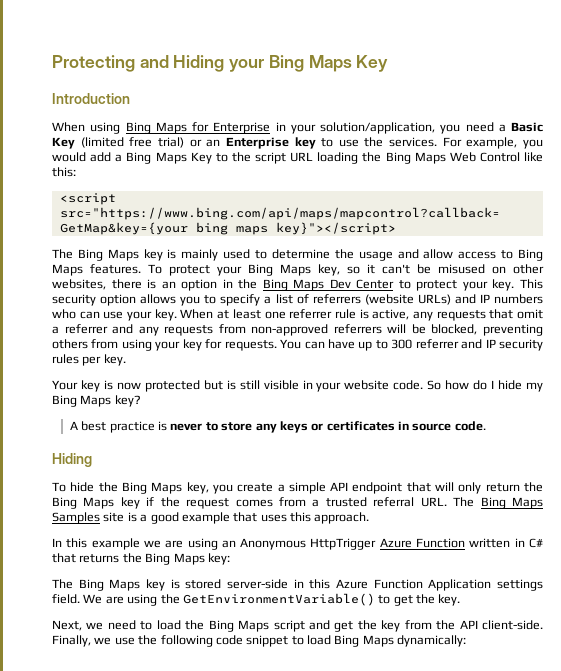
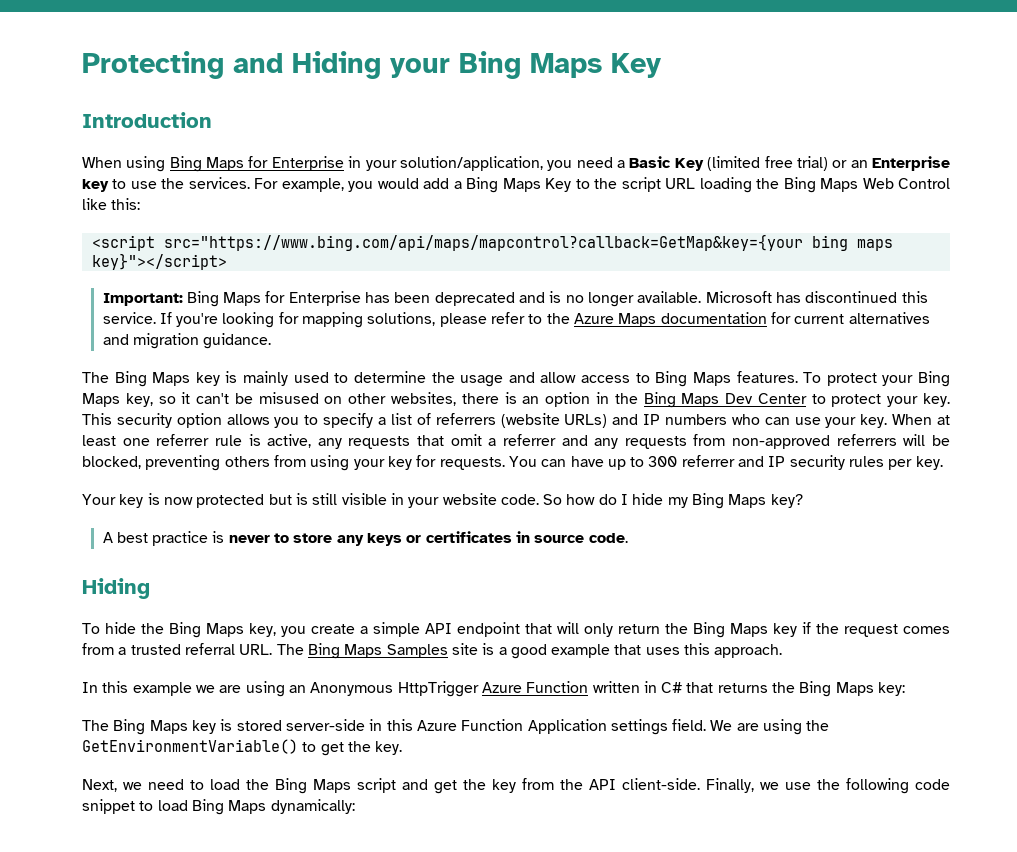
+ Important: Bing Maps for Enterprise has been deprecated and is no longer available. Microsoft has discontinued this service. If you're looking for mapping solutions, please refer to the Azure Maps documentation for current alternatives and migration guidance.

